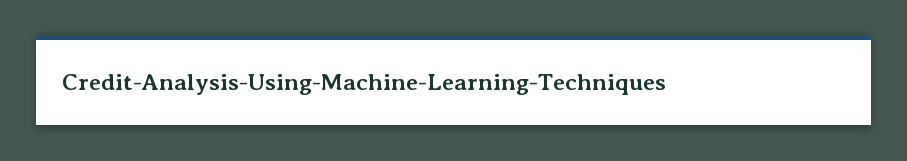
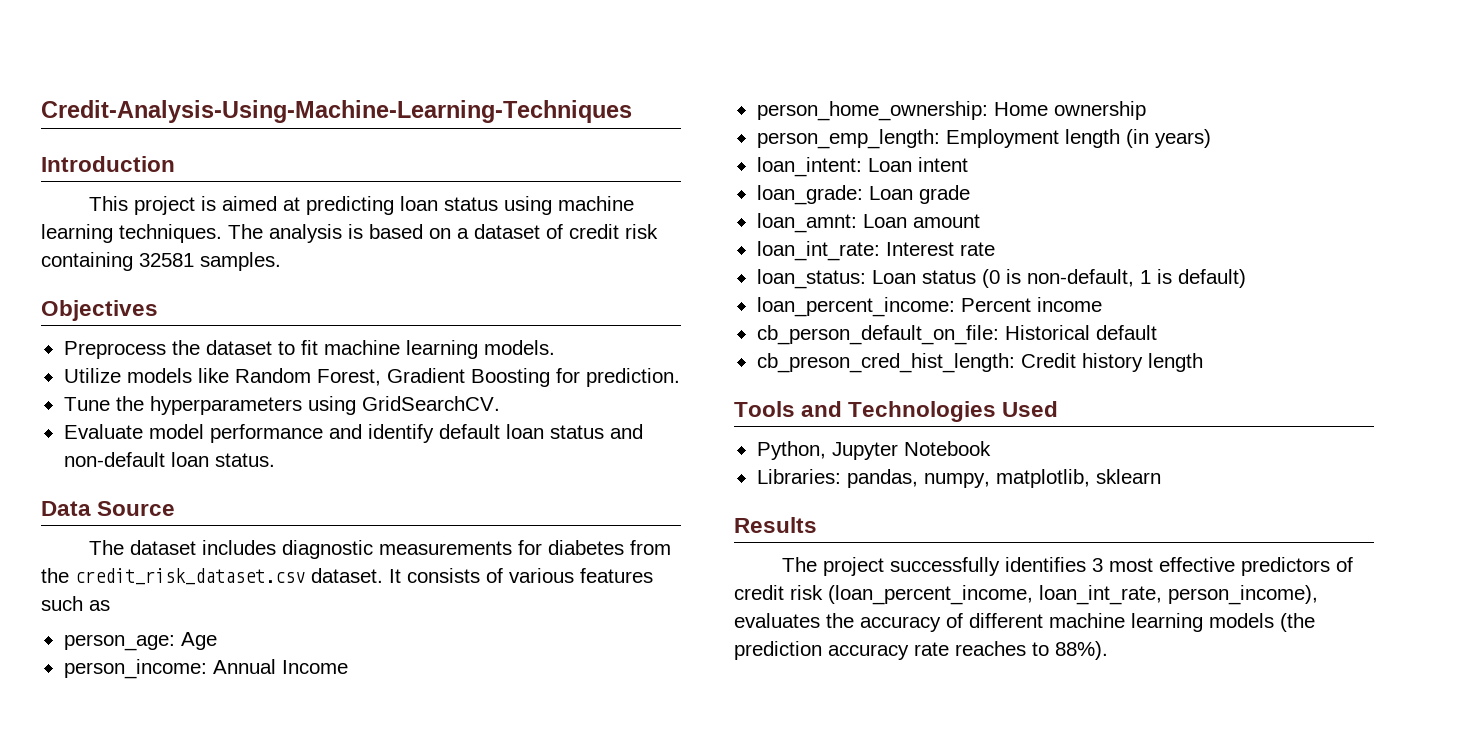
+ Introduction
+ This project is aimed at predicting loan status using machine learning techniques. The analysis is based on a dataset of credit risk containing 32581 samples.
+ Objectives
+ Preprocess the dataset to fit machine learning models.
+ Utilize models like Random Forest, Gradient Boosting for prediction.
+ Tune the hyperparameters using GridSearchCV.
+ Evaluate model performance and identify default loan status and non-default loan status.
+ Data Source
+ The dataset includes diagnostic measurements for diabetes from the credit_risk_dataset.csv dataset. It consists of various features such as
+ person_age: Age
+ person_income: Annual Income
+ person_home_ownership: Home ownership
+ person_emp_length: Employment length (in years)
+ loan_intent: Loan intent
+ loan_grade: Loan grade
+ loan_amnt: Loan amount
+ loan_int_rate: Interest rate
+ loan_status: Loan status (0 is non-default, 1 is default)
+ loan_percent_income: Percent income
+ cb_person_default_on_file: Historical default
+ cb_preson_cred_hist_length: Credit history length
+ Tools and Technologies Used
+ Python, Jupyter Notebook
+ Libraries: pandas, numpy, matplotlib, sklearn
+ Results
+ The project successfully identifies 3 most effective predictors of credit risk (loan_percent_income, loan_int_rate, person_income), evaluates the accuracy of different machine learning models (the prediction accuracy rate reaches to 88%).

